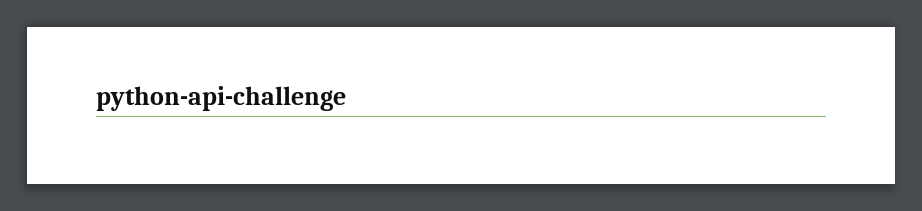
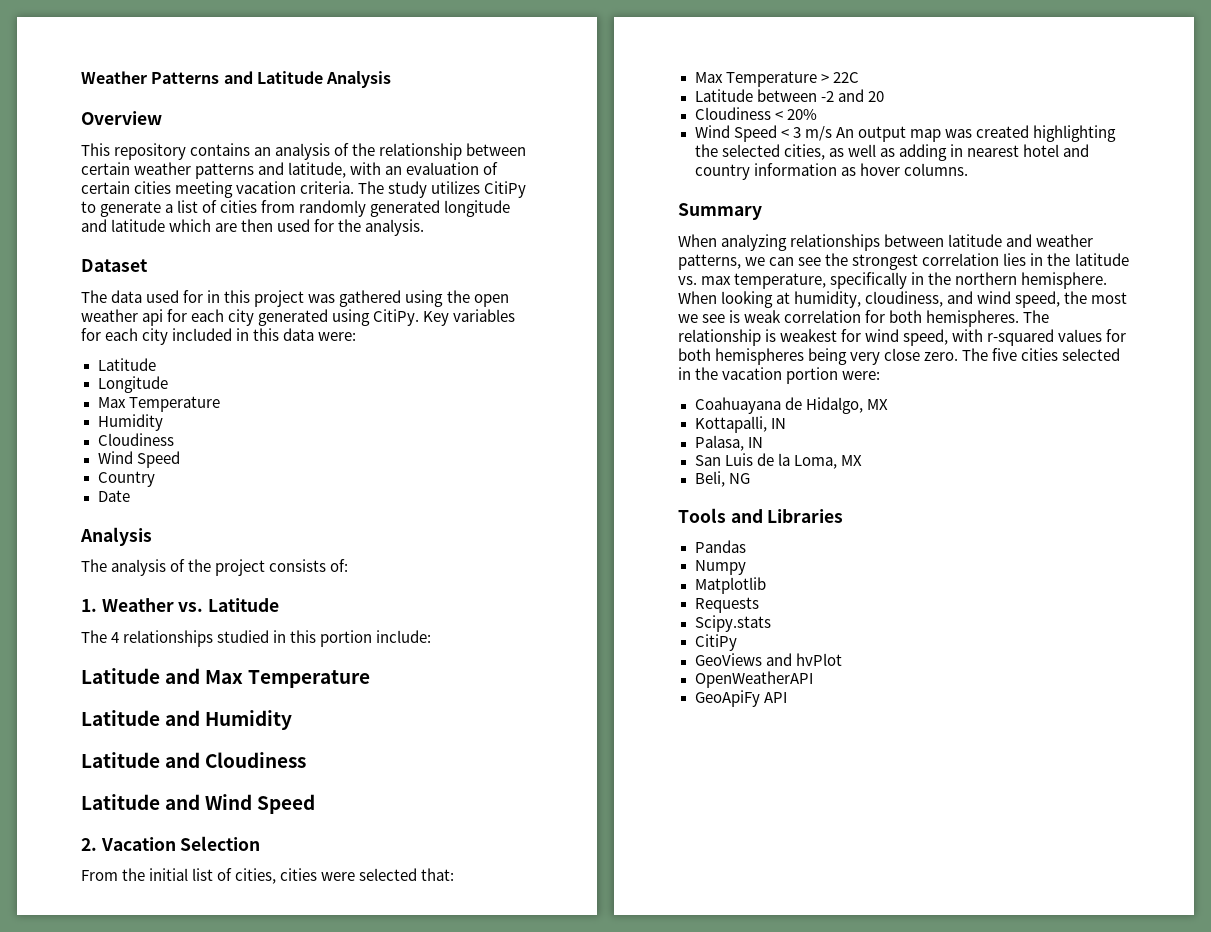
- python-api-challenge
+ Weather Patterns and Latitude Analysis
+ Overview
+ This repository contains an analysis of the relationship between certain weather patterns and latitude, with an evaluation of certain cities meeting vacation criteria. The study utilizes CitiPy to generate a list of cities from randomly generated longitude and latitude which are then used for the analysis.
+ Dataset
+ The data used for in this project was gathered using the open weather api for each city generated using CitiPy. Key variables for each city included in this data were:
+ Latitude
+ Longitude
+ Max Temperature
+ Humidity
+ Cloudiness
+ Wind Speed
+ Country
+ Date
+ Analysis
+ The analysis of the project consists of:
+ 1. Weather vs. Latitude
+ The 4 relationships studied in this portion include:
+ Latitude and Max Temperature
+ Latitude and Humidity
+ Latitude and Cloudiness
+ Latitude and Wind Speed
+ 2. Vacation Selection
+ From the initial list of cities, cities were selected that:
+ Max Temperature > 22C
+ Latitude between -2 and 20
+ Cloudiness < 20%
+ Wind Speed < 3 m/s An output map was created highlighting the selected cities, as well as adding in nearest hotel and country information as hover columns.
+ Summary
+ When analyzing relationships between latitude and weather patterns, we can see the strongest correlation lies in the latitude vs. max temperature, specifically in the northern hemisphere. When looking at humidity, cloudiness, and wind speed, the most we see is weak correlation for both hemispheres. The relationship is weakest for wind speed, with r-squared values for both hemispheres being very close zero. The five cities selected in the vacation portion were:
+ Coahuayana de Hidalgo, MX
+ Kottapalli, IN
+ Palasa, IN
+ San Luis de la Loma, MX
+ Beli, NG
+ Tools and Libraries
+ Pandas
+ Numpy
+ Matplotlib
+ Requests
+ Scipy.stats
+ CitiPy
+ GeoViews and hvPlot
+ OpenWeatherAPI
+ GeoApiFy API

